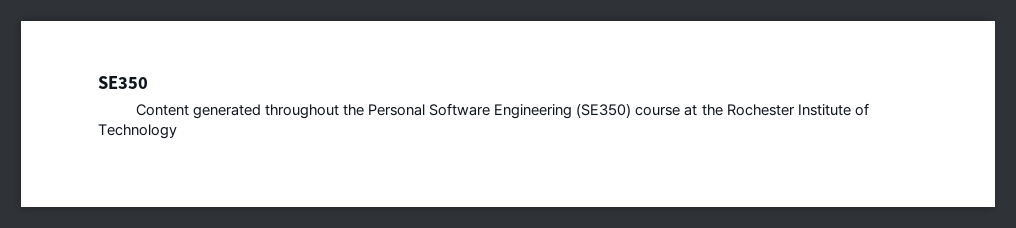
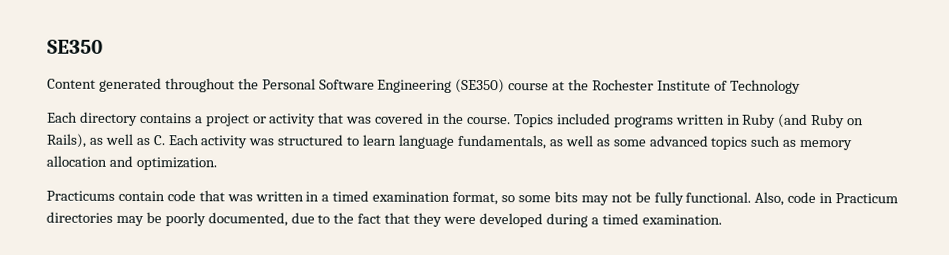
+ Each directory contains a project or activity that was covered in the course. Topics included programs written in Ruby (and Ruby on Rails), as well as C. Each activity was structured to learn language fundamentals, as well as some advanced topics such as memory allocation and optimization.
+ Practicums contain code that was written in a timed examination format, so some bits may not be fully functional. Also, code in Practicum directories may be poorly documented, due to the fact that they were developed during a timed examination.

